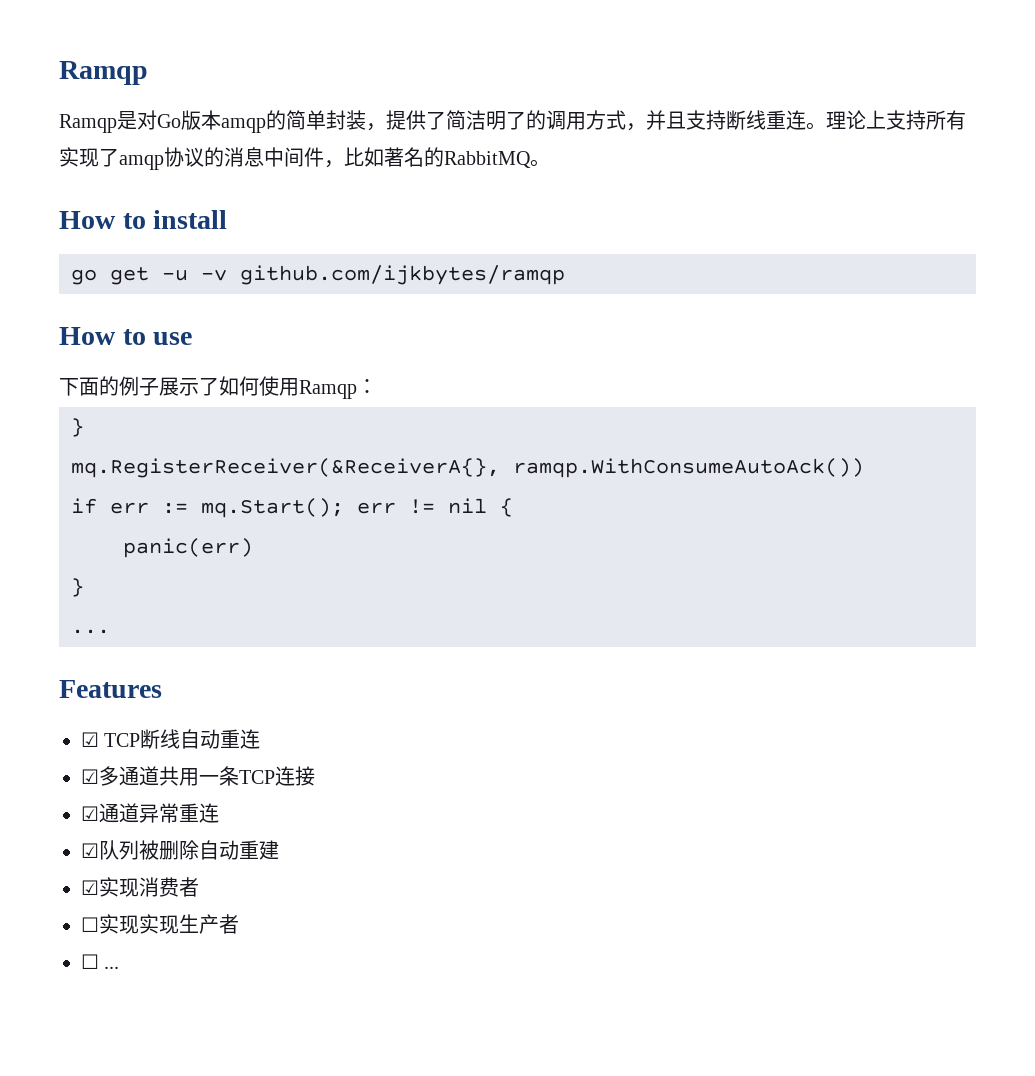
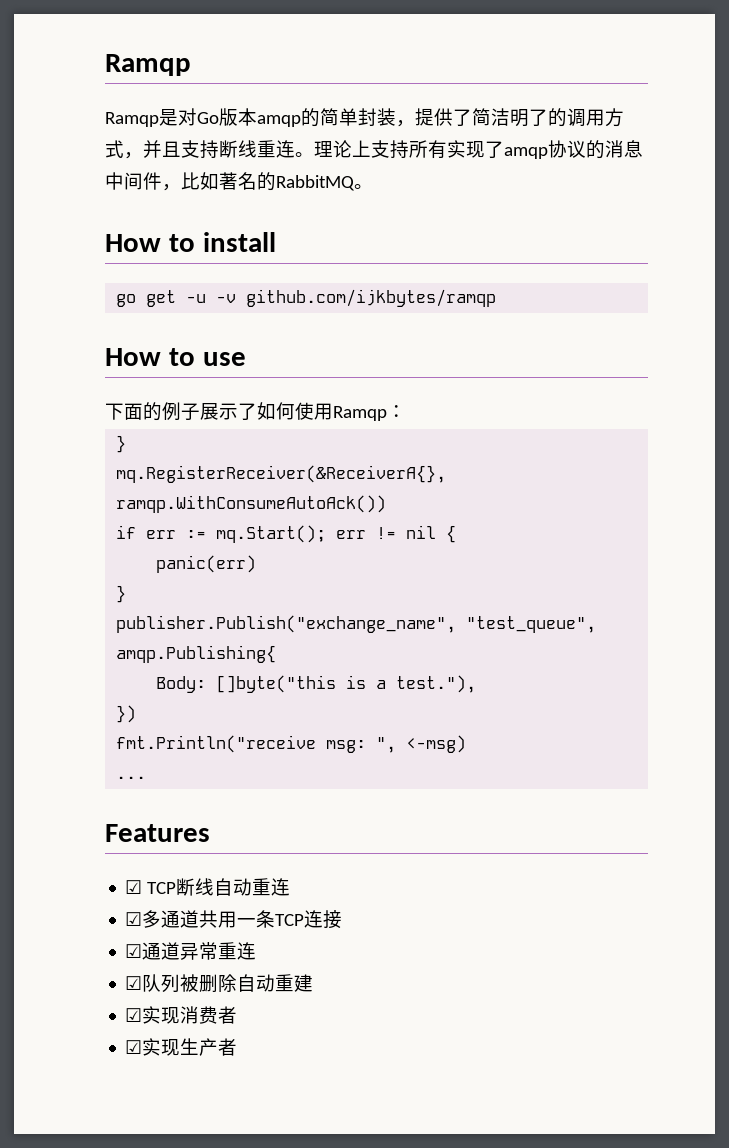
+ publisher.Publish("exchange_name", "test_queue", amqp.Publishing{
+ Body: []byte("this is a test."),
+ })
+ fmt.Println("receive msg: ", <-msg)
- ☐实现实现生产者
+ ☑实现生产者
- ☐ ...

